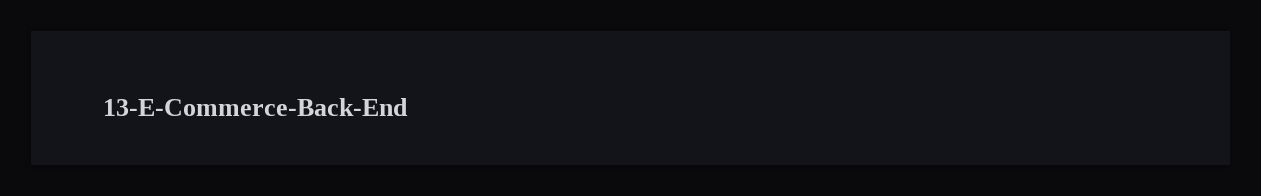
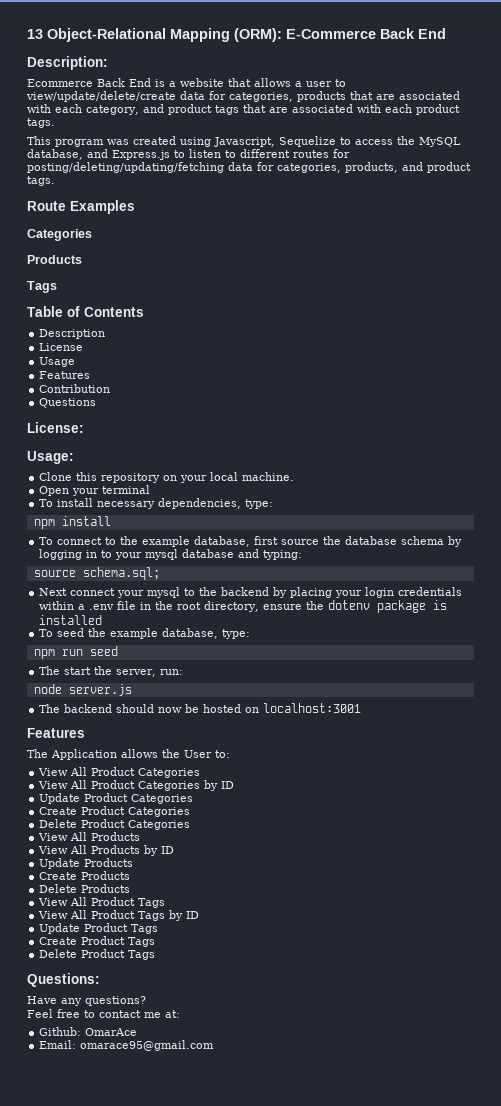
- 13-E-Commerce-Back-End
+ 13 Object-Relational Mapping (ORM): E-Commerce Back End
+ Description:
+ Ecommerce Back End is a website that allows a user to view/update/delete/create data for categories, products that are associated with each category, and product tags that are associated with each product tags.
+ This program was created using Javascript, Sequelize to access the MySQL database, and Express.js to listen to different routes for posting/deleting/updating/fetching data for categories, products, and product tags.
+ Route Examples
+ Categories
+ Products
+ Tags
+ Table of Contents
+ Description
+ License
+ Usage
+ Features
+ Contribution
+ Questions
+ License:
+ Usage:
+ Clone this repository on your local machine.
+ Open your terminal
+ To install necessary dependencies, type:
+ npm install
+ To connect to the example database, first source the database schema by logging in to your mysql database and typing:
+ source schema.sql;
+ Next connect your mysql to the backend by placing your login credentials within a .env file in the root directory, ensure the dotenv package is installed
+ To seed the example database, type:
+ npm run seed
+ The start the server, run:
+ node server.js
+ The backend should now be hosted on localhost:3001
+ Features
+ The Application allows the User to:
+ View All Product Categories
+ View All Product Categories by ID
+ Update Product Categories
+ Create Product Categories
+ Delete Product Categories
+ View All Products
+ View All Products by ID
+ Update Products
+ Create Products
+ Delete Products
+ View All Product Tags
+ View All Product Tags by ID
+ Update Product Tags
+ Create Product Tags
+ Delete Product Tags
+ Questions:
+ Have any questions?
+ Feel free to contact me at:
+ Github: OmarAce
+ Email: omarace95@gmail.com

